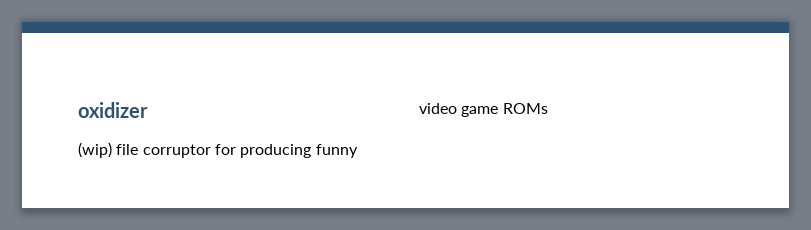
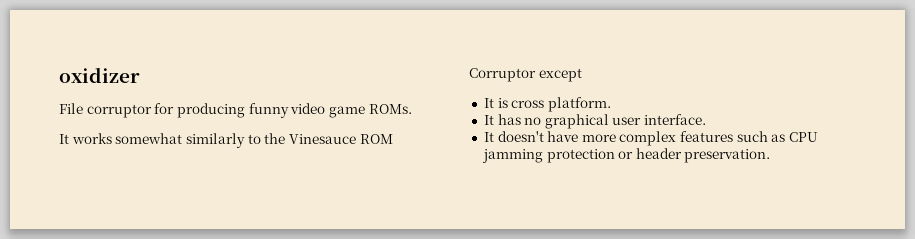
- (wip) file corruptor for producing funny video game ROMs
+ File corruptor for producing funny video game ROMs.
+ It works somewhat similarly to the Vinesauce ROM Corruptor except
+ It is cross platform.
+ It has no graphical user interface.
+ It doesn't have more complex features such as CPU jamming protection or header preservation.

